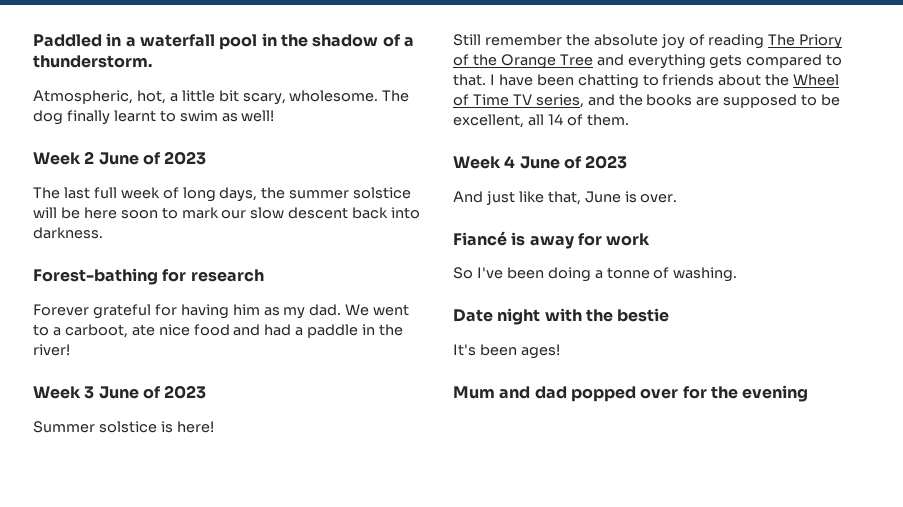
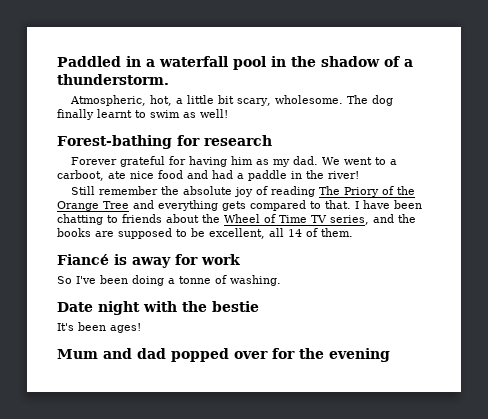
- Week 2 June of 2023
- The last full week of long days, the summer solstice will be here soon to mark our slow descent back into darkness.
- Week 3 June of 2023
- Summer solstice is here!
- Week 4 June of 2023
- And just like that, June is over.

